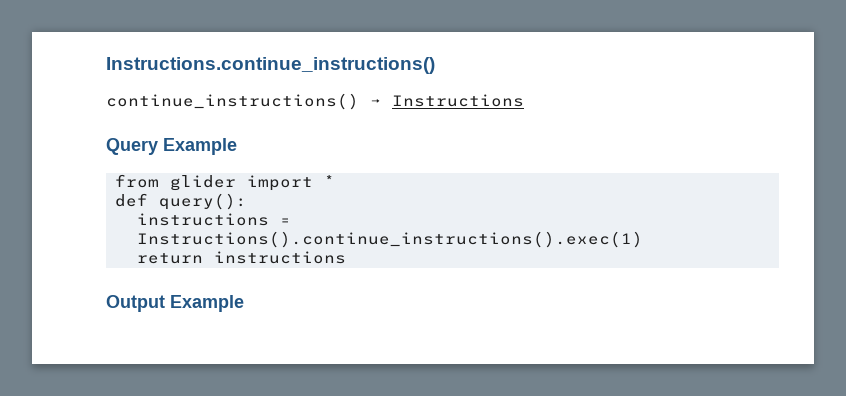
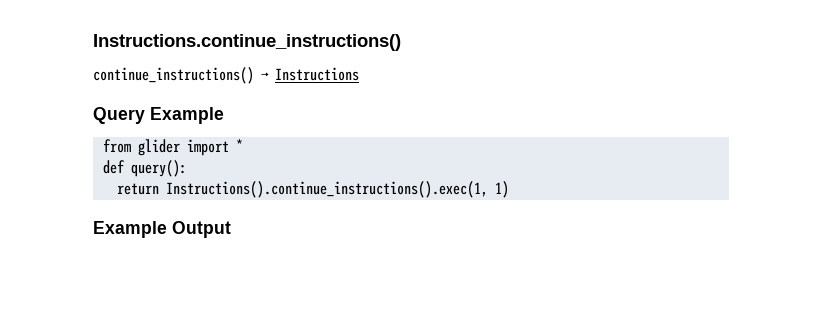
- instructions = Instructions().continue_instructions().exec(1)
- return instructions
- Output Example
+ return Instructions().continue_instructions().exec(1, 1)
+ Example Output

